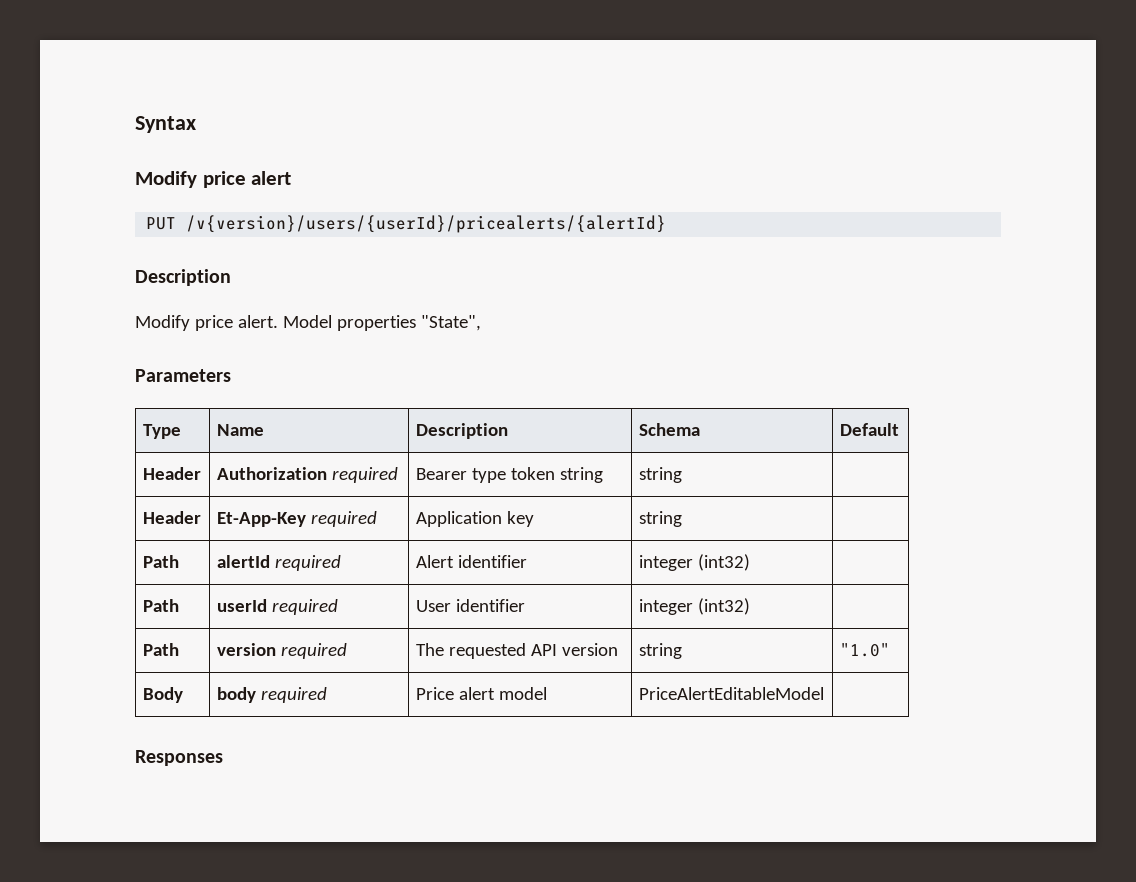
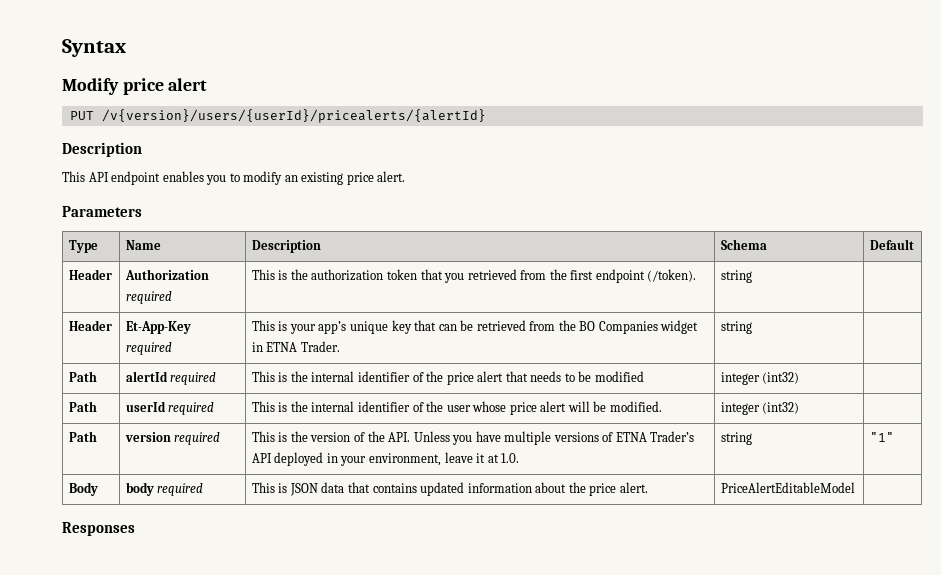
- Modify price alert. Model properties "State",
+ This API endpoint enables you to modify an existing price alert.
- Header | Authorization required | Bearer type token string | string |
- Header | Et-App-Key required | Application key | string |
- Path | alertId required | Alert identifier | integer (int32) |
+ Header | Authorization required | This is the authorization token that you retrieved from the first endpoint (/token). | string |
+ Header | Et-App-Key required | This is your app’s unique key that can be retrieved from the BO Companies widget in ETNA Trader. | string |
+ Path | alertId required | This is the internal identifier of the price alert that needs to be modified | integer (int32) |
- Path | userId required | User identifier | integer (int32) |
+ Path | userId required | This is the internal identifier of the user whose price alert will be modified. | integer (int32) |
- Path | version required | The requested API version | string | "1.0"
+ Path | version required | This is the version of the API. Unless you have multiple versions of ETNA Trader’s API deployed in your environment, leave it at 1.0. | string | "1"
- Body | body required | Price alert model | PriceAlertEditableModel |
+ Body | body required | This is JSON data that contains updated information about the price alert. | PriceAlertEditableModel |

